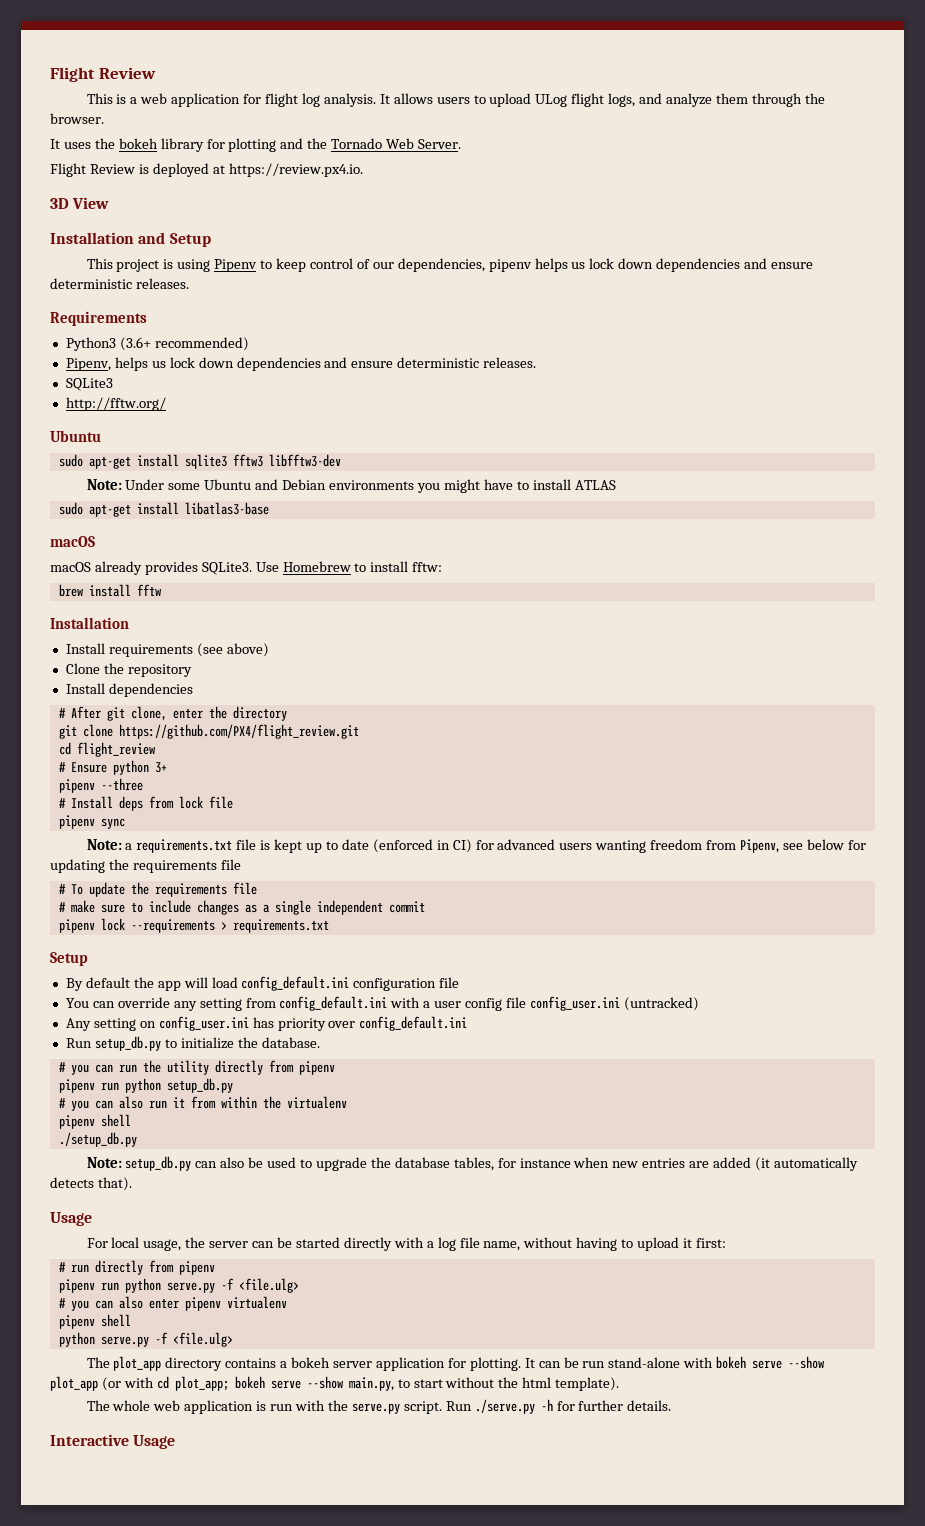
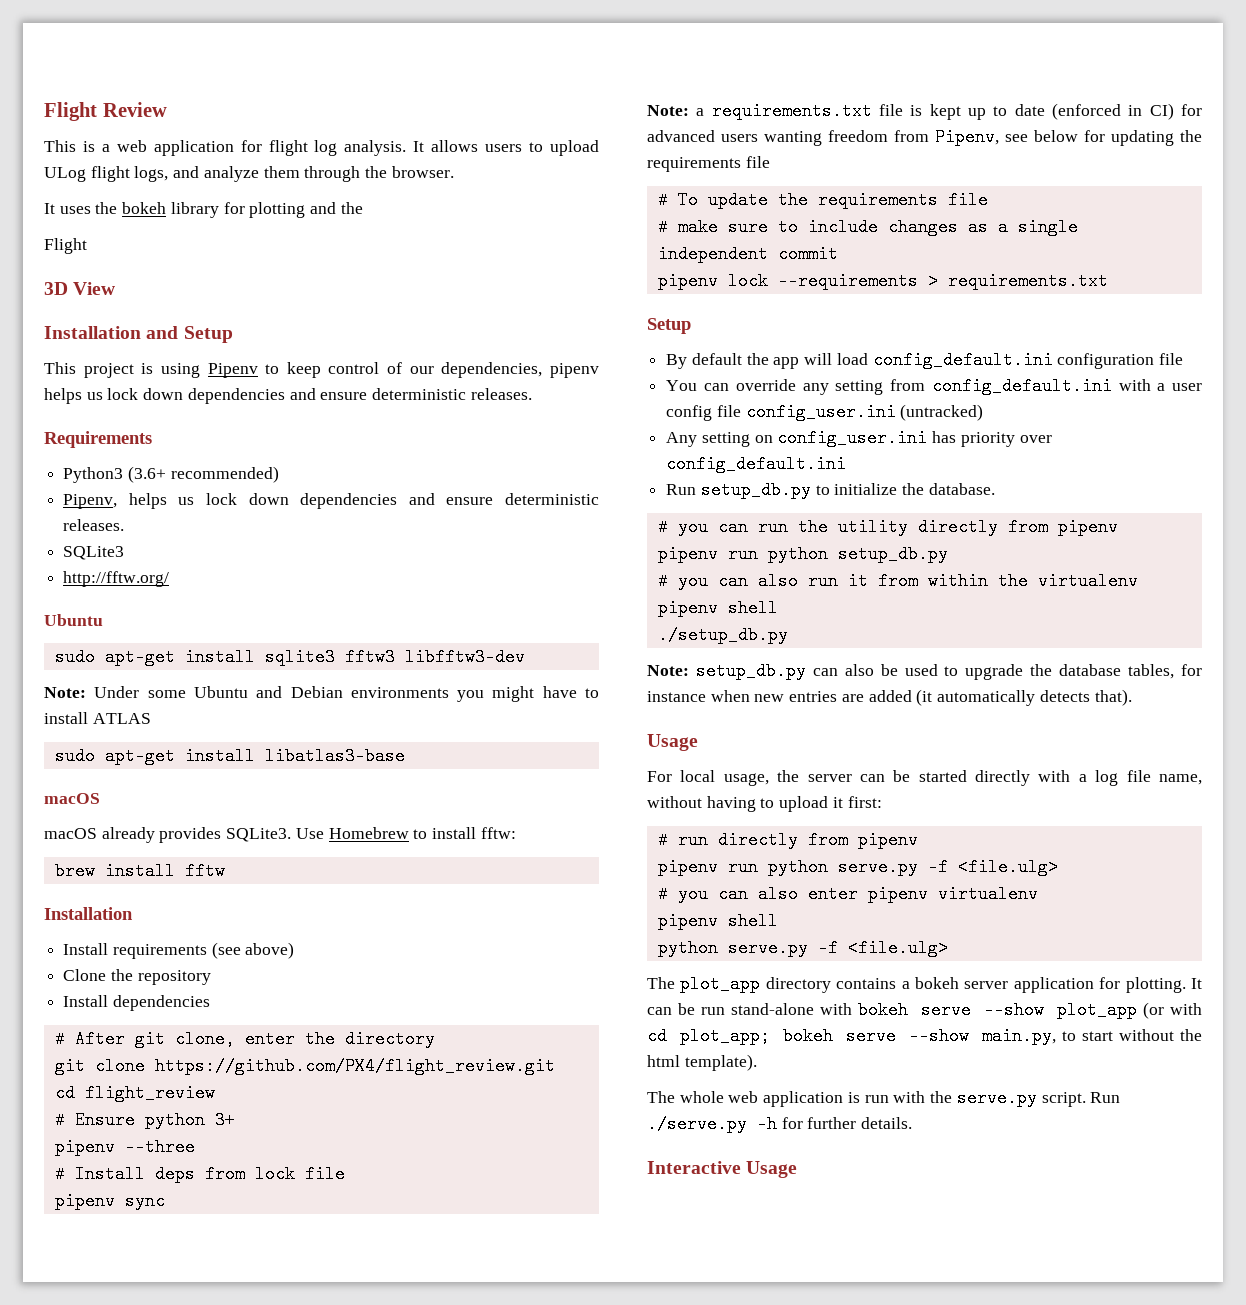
- It uses the bokeh library for plotting and the Tornado Web Server.
- Flight Review is deployed at https://review.px4.io.
+ It uses the bokeh library for plotting and the
+ Flight

